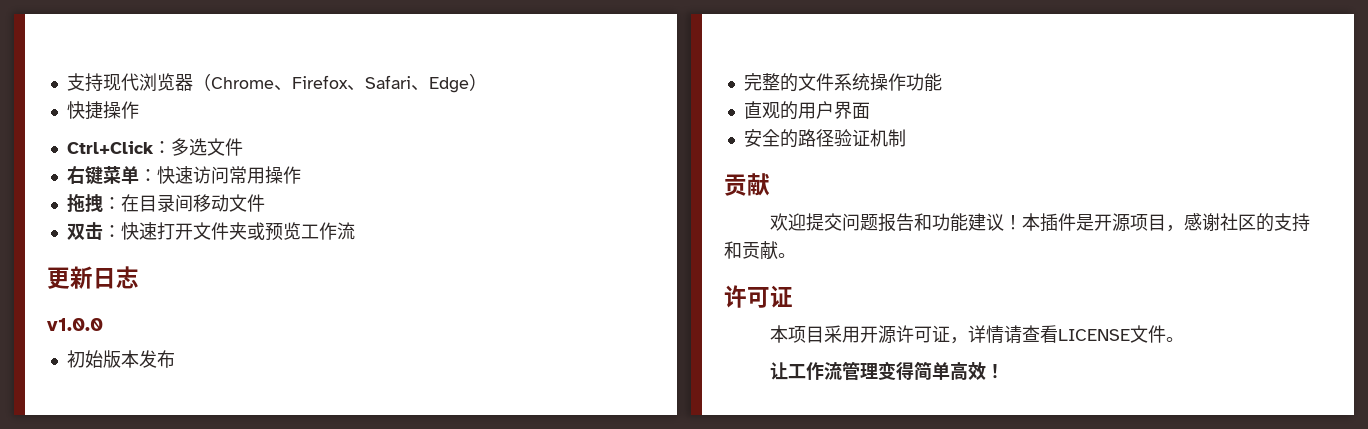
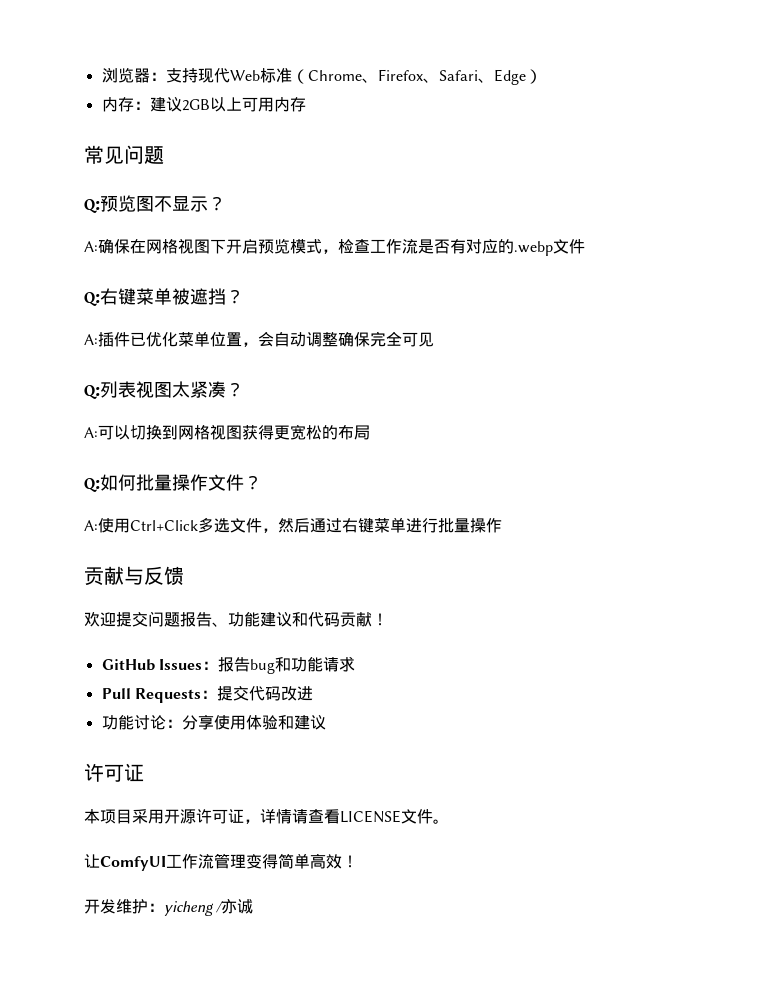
- 支持现代浏览器（Chrome、Firefox、Safari、Edge）
+ 浏览器：支持现代Web标准（Chrome、Firefox、Safari、Edge）
- 快捷操作
- Ctrl+Click：多选文件
- 右键菜单：快速访问常用操作
- 拖拽：在目录间移动文件
- 双击：快速打开文件夹或预览工作流
- 更新日志
- v1.0.0
- 初始版本发布
- 完整的文件系统操作功能
- 直观的用户界面
- 安全的路径验证机制
- 贡献
+ 内存：建议2GB以上可用内存
+ 常见问题
+ Q:预览图不显示？
+ A:确保在网格视图下开启预览模式，检查工作流是否有对应的.webp文件
+ Q:右键菜单被遮挡？
+ A:插件已优化菜单位置，会自动调整确保完全可见
+ Q:列表视图太紧凑？
+ A:可以切换到网格视图获得更宽松的布局
+ Q:如何批量操作文件？
+ A:使用Ctrl+Click多选文件，然后通过右键菜单进行批量操作
+ 贡献与反馈
- 欢迎提交问题报告和功能建议！本插件是开源项目，感谢社区的支持和贡献。
+ 欢迎提交问题报告、功能建议和代码贡献！
+ GitHub Issues：报告bug和功能请求
+ Pull Requests：提交代码改进
+ 功能讨论：分享使用体验和建议
- 让工作流管理变得简单高效！
+ 让ComfyUI工作流管理变得简单高效！
+ 开发维护：yicheng /亦诚

